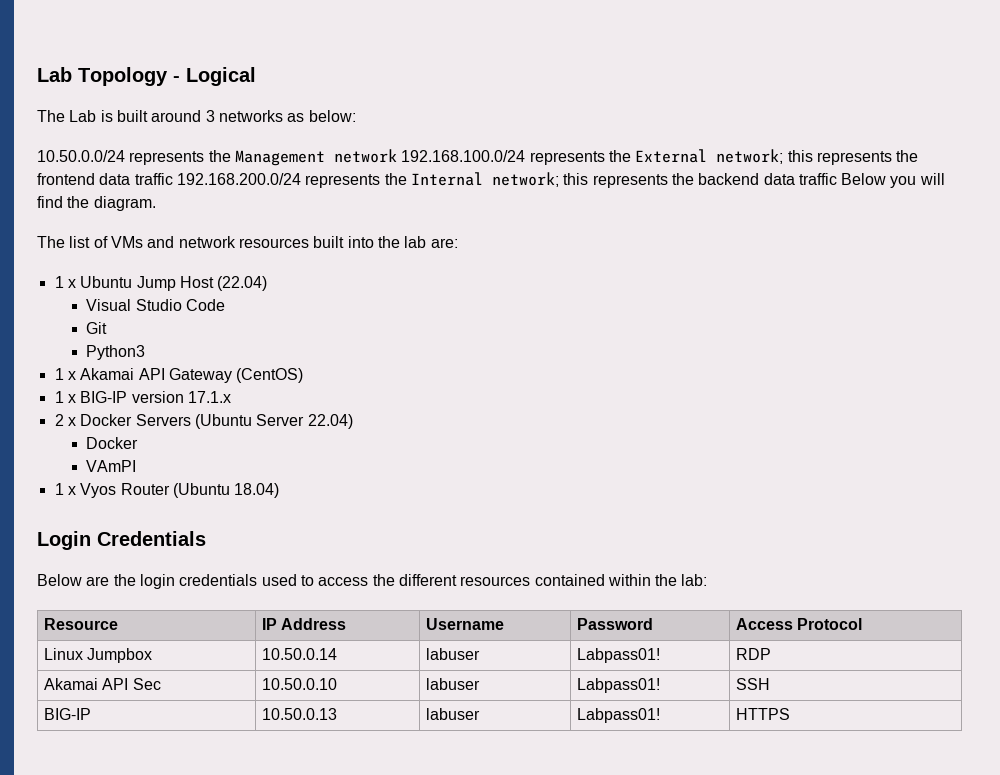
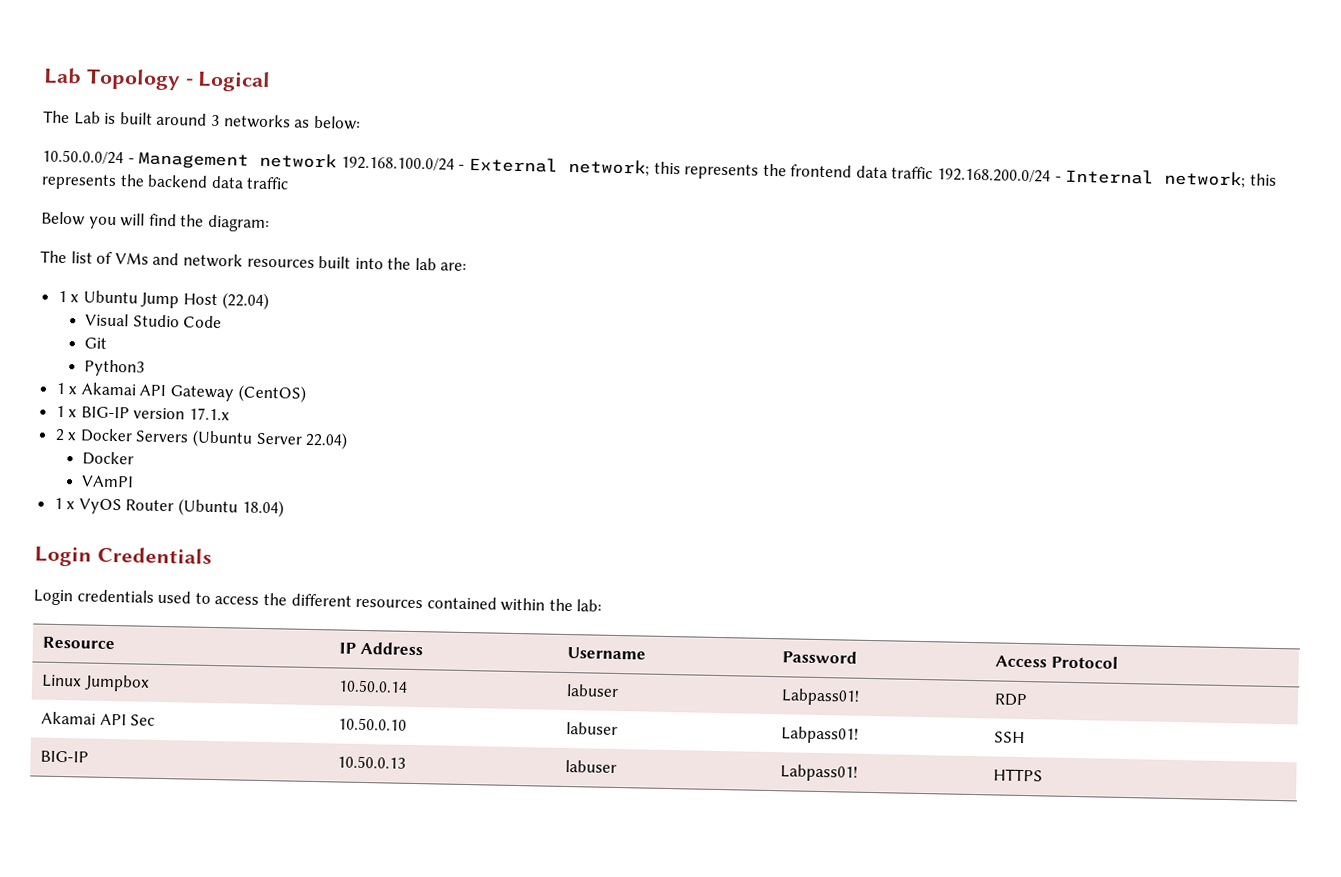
- 10.50.0.0/24 represents the Management network 192.168.100.0/24 represents the External network; this represents the frontend data traffic 192.168.200.0/24 represents the Internal network; this represents the backend data traffic Below you will find the diagram.
+ 10.50.0.0/24 - Management network 192.168.100.0/24 - External network; this represents the frontend data traffic 192.168.200.0/24 - Internal network; this represents the backend data traffic
+ Below you will find the diagram:
- 1 x Vyos Router (Ubuntu 18.04)
+ 1 x VyOS Router (Ubuntu 18.04)
- Below are the login credentials used to access the different resources contained within the lab:
+ Login credentials used to access the different resources contained within the lab:

